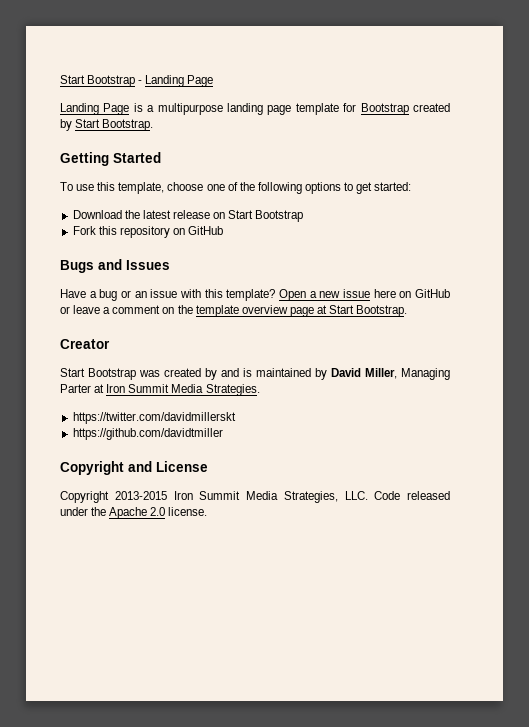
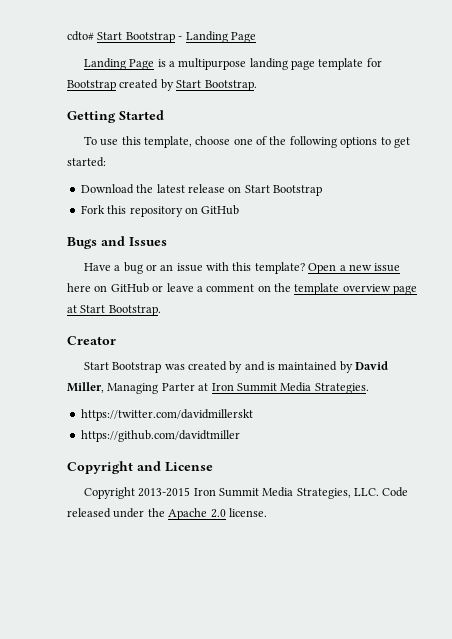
- Start Bootstrap - Landing Page
+ cdto# Start Bootstrap - Landing Page

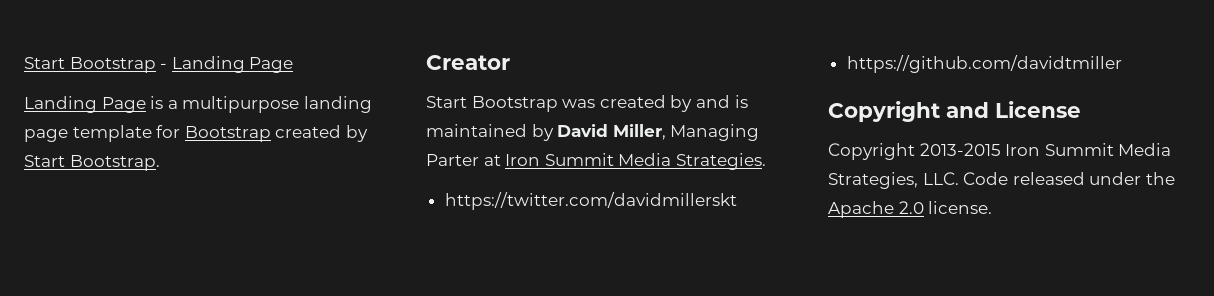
- cdto# Start Bootstrap - Landing Page
+ Start Bootstrap - Landing Page
- Getting Started
- To use this template, choose one of the following options to get started:
- Download the latest release on Start Bootstrap
- Fork this repository on GitHub
- Bugs and Issues
- Have a bug or an issue with this template? Open a new issue here on GitHub or leave a comment on the template overview page at Start Bootstrap.

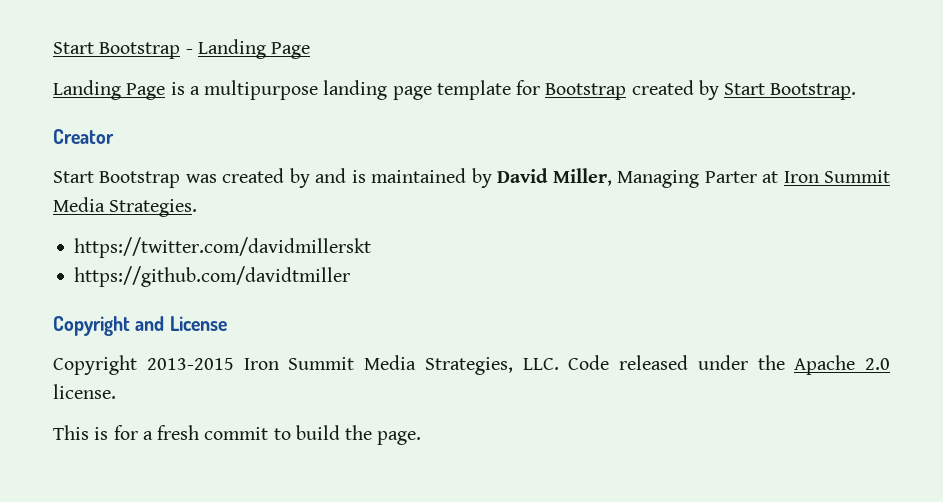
+ This is for a fresh commit to build the page.

